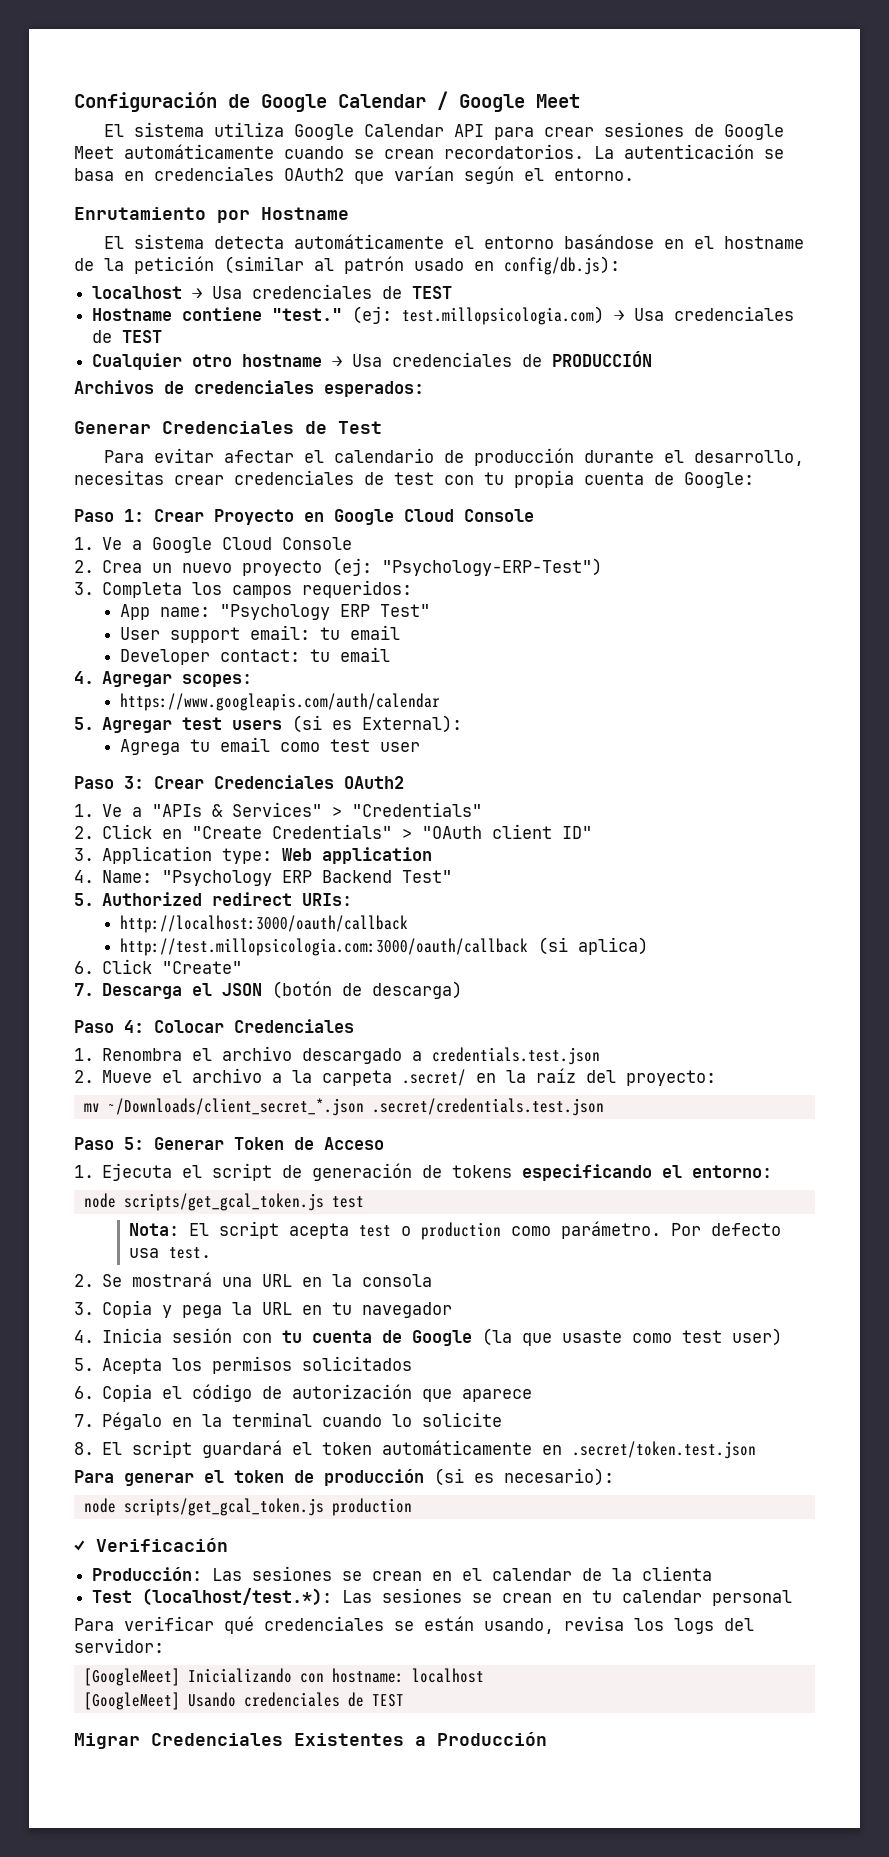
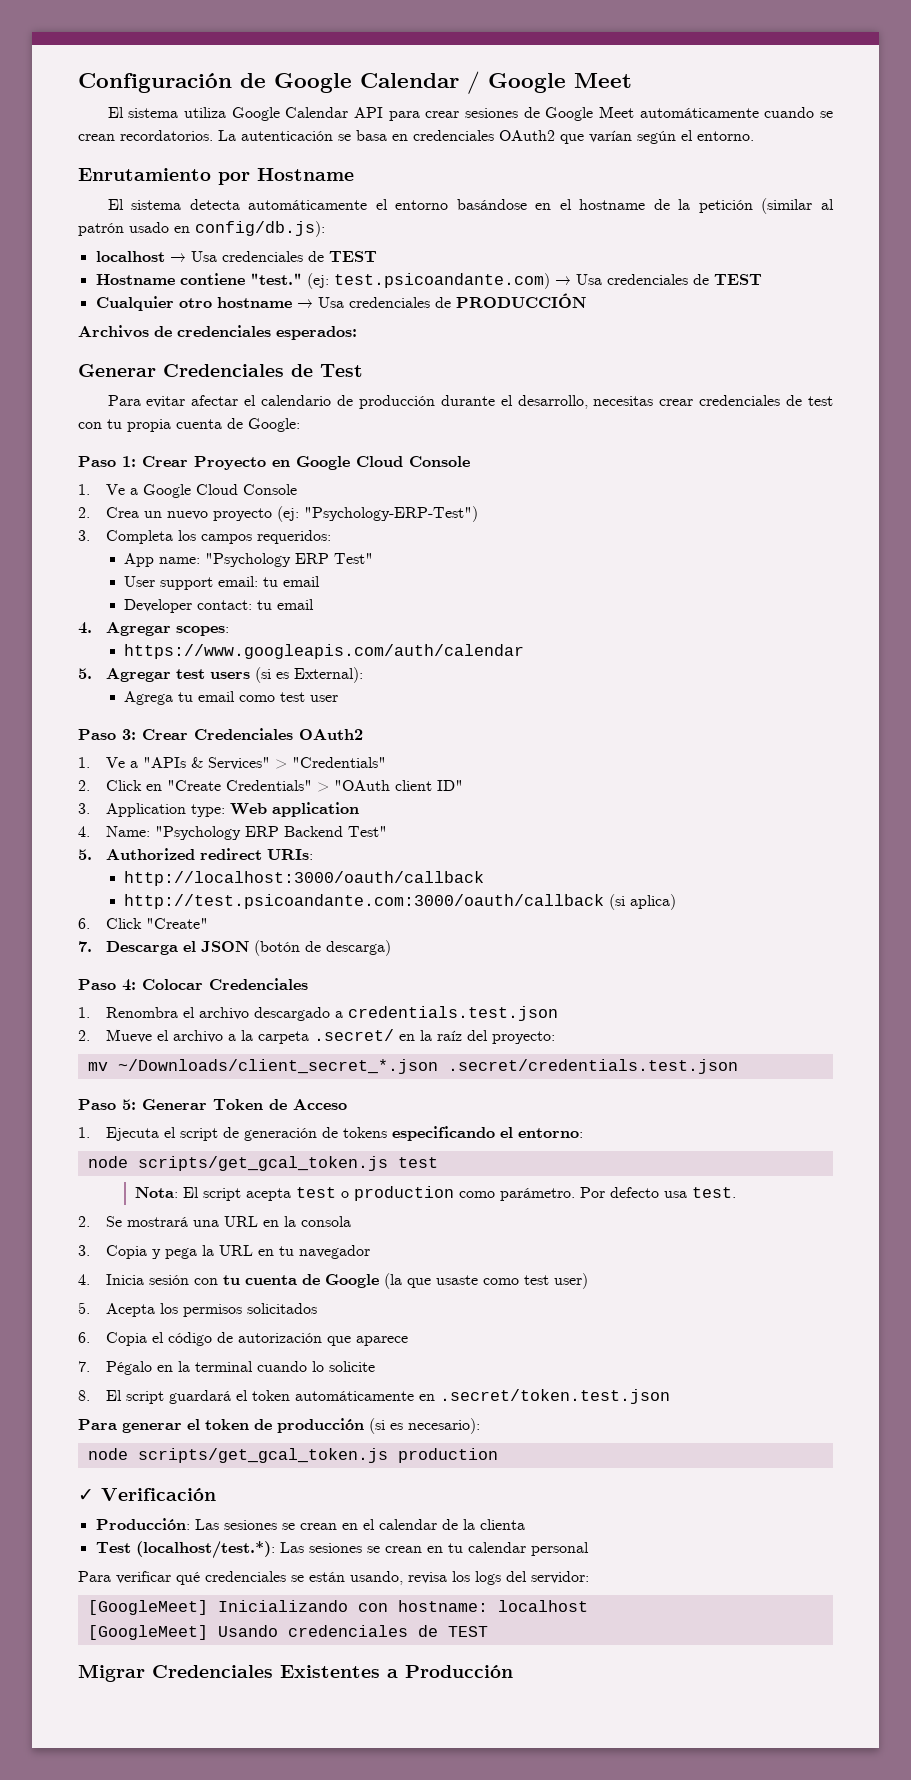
- (ej: test.millopsicologia.com) → Usa credenciales de TEST
+ (ej: test.psicoandante.com) → Usa credenciales de TEST
- http://test.millopsicologia.com:3000/oauth/callback (si aplica)
+ http://test.psicoandante.com:3000/oauth/callback (si aplica)

